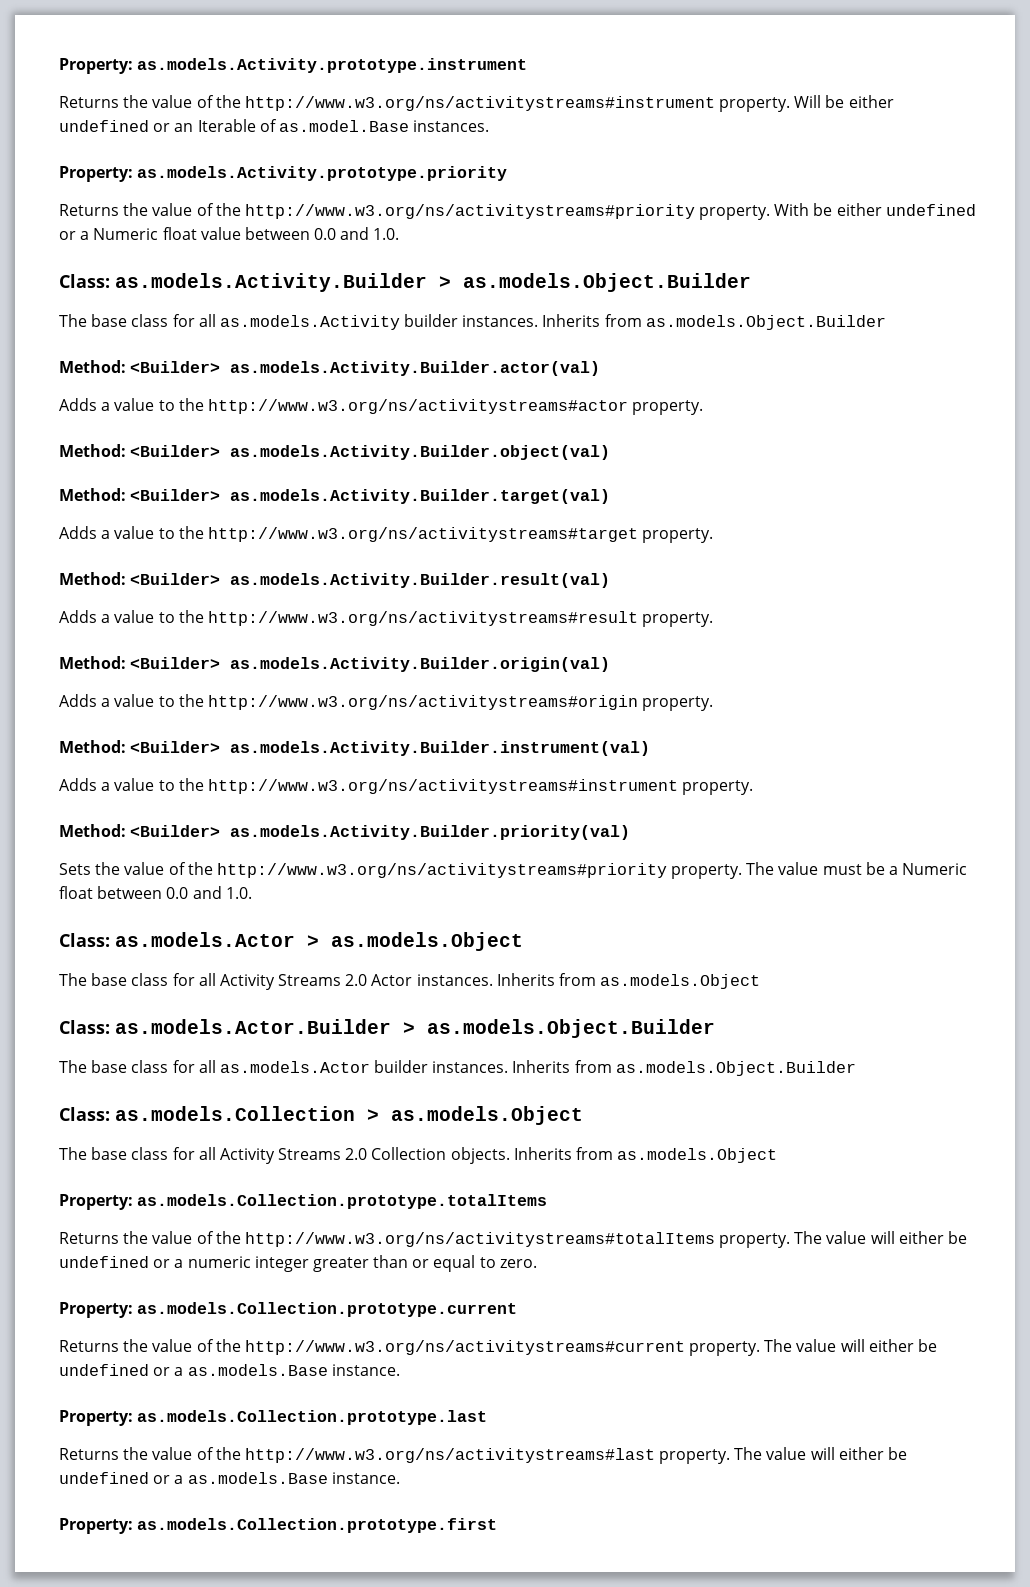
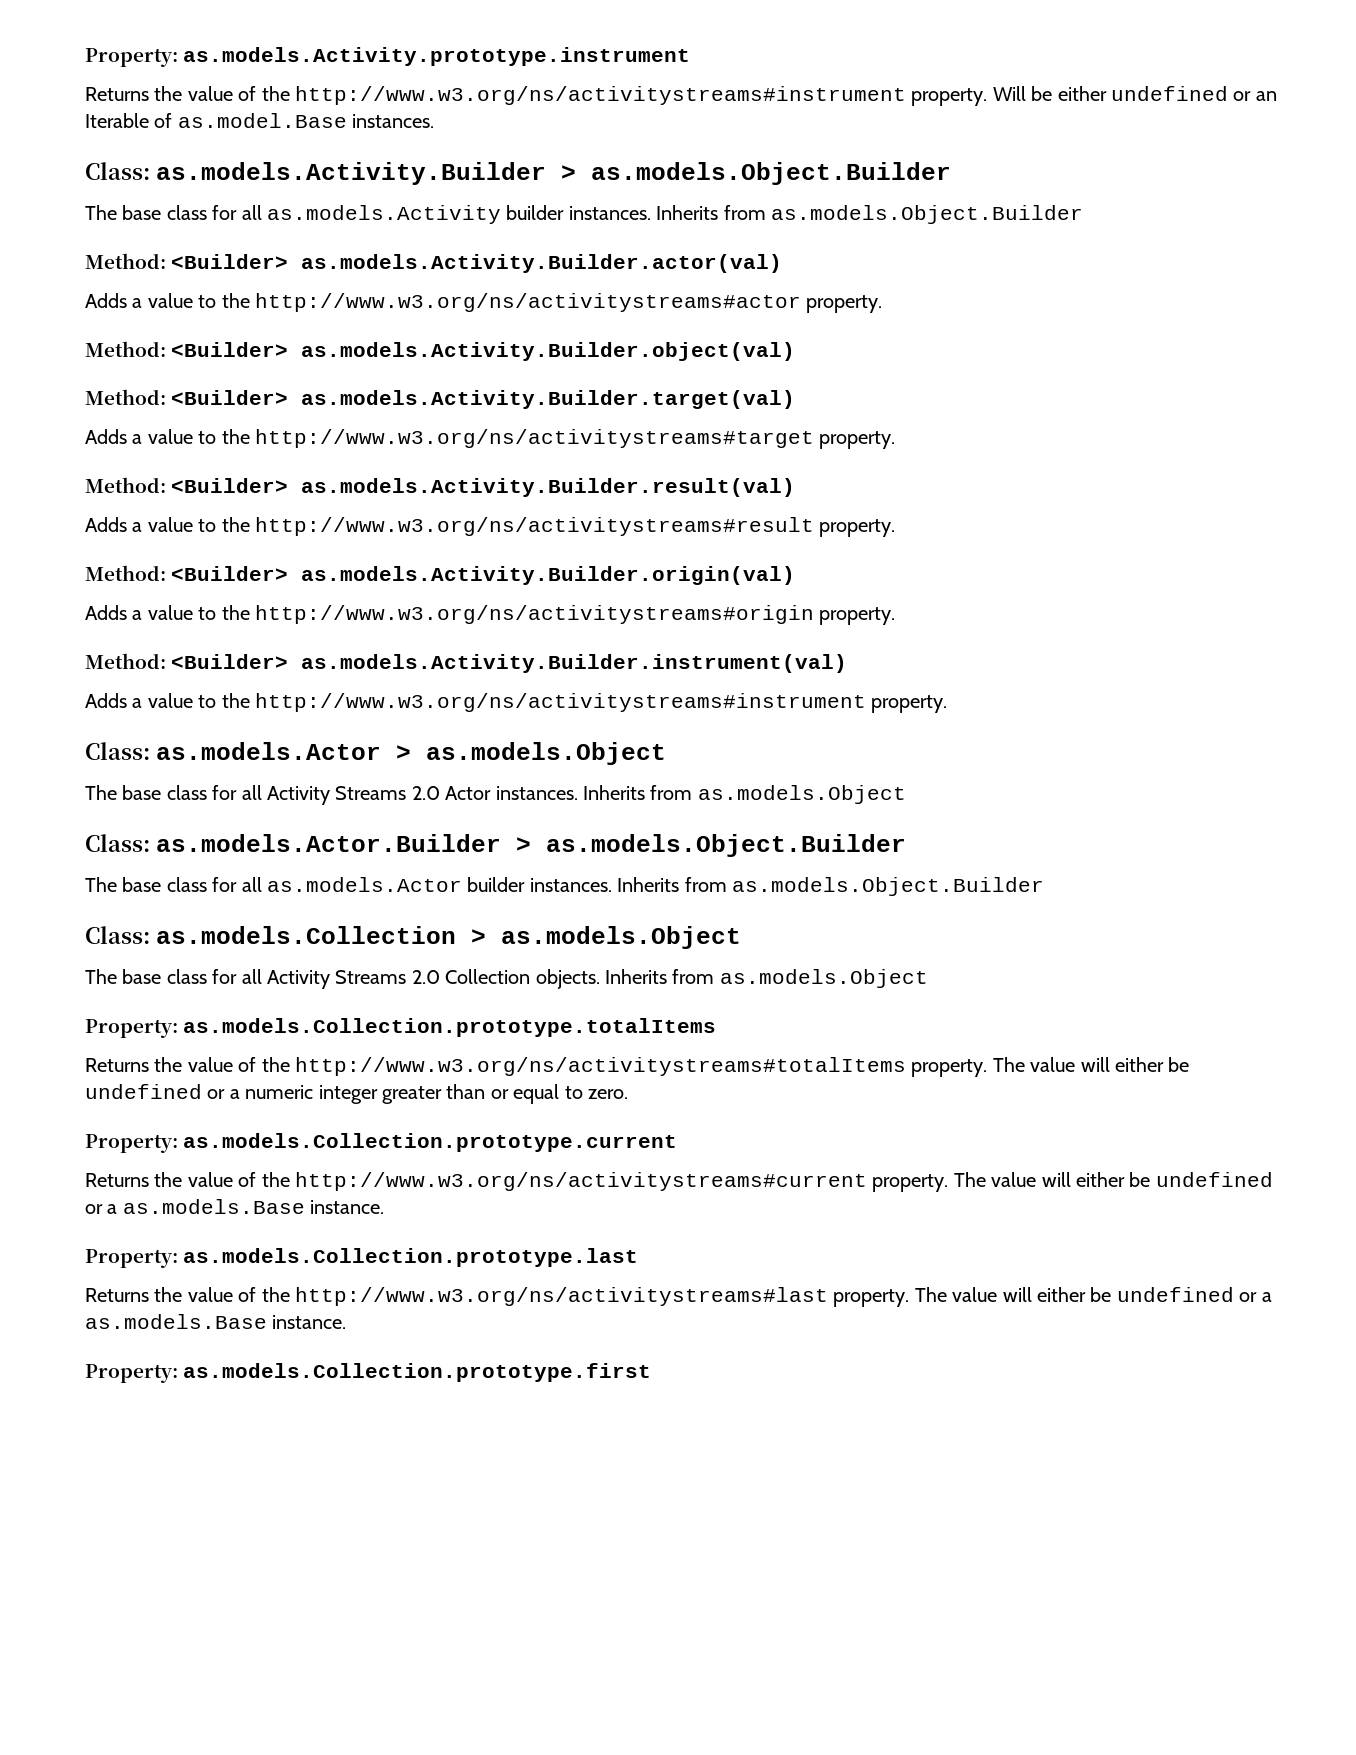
- Property: as.models.Activity.prototype.priority
- Returns the value of the http://www.w3.org/ns/activitystreams#priority property. With be either undefined or a Numeric float value between 0.0 and 1.0.
- Method: <Builder> as.models.Activity.Builder.priority(val)
- Sets the value of the http://www.w3.org/ns/activitystreams#priority property. The value must be a Numeric float between 0.0 and 1.0.

